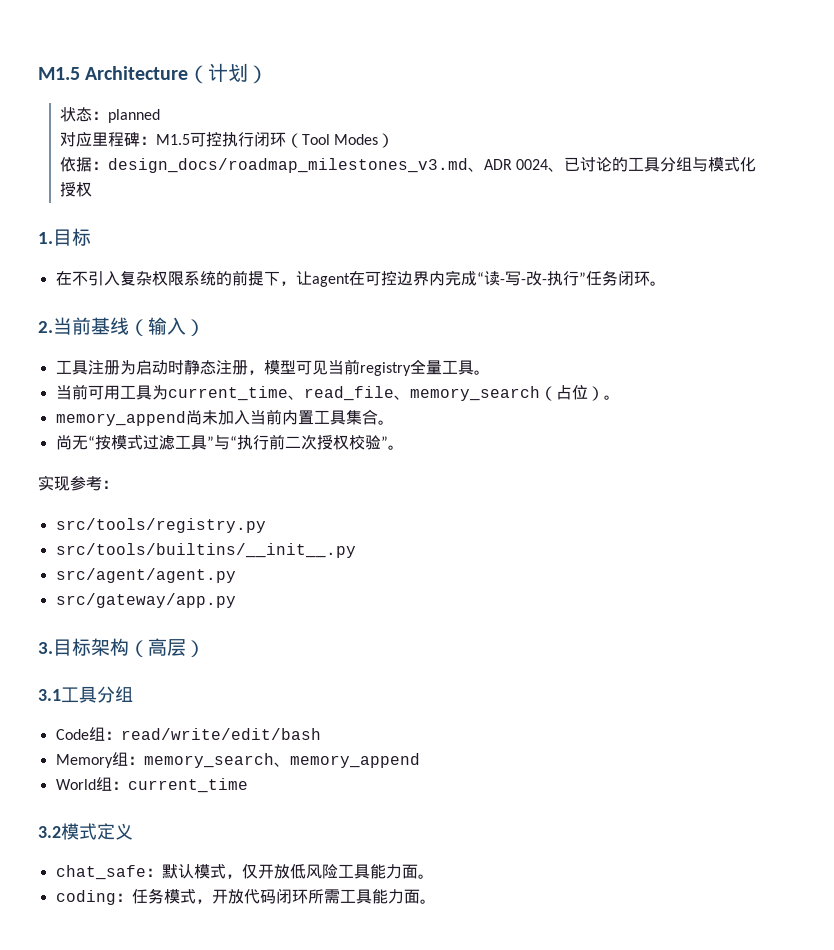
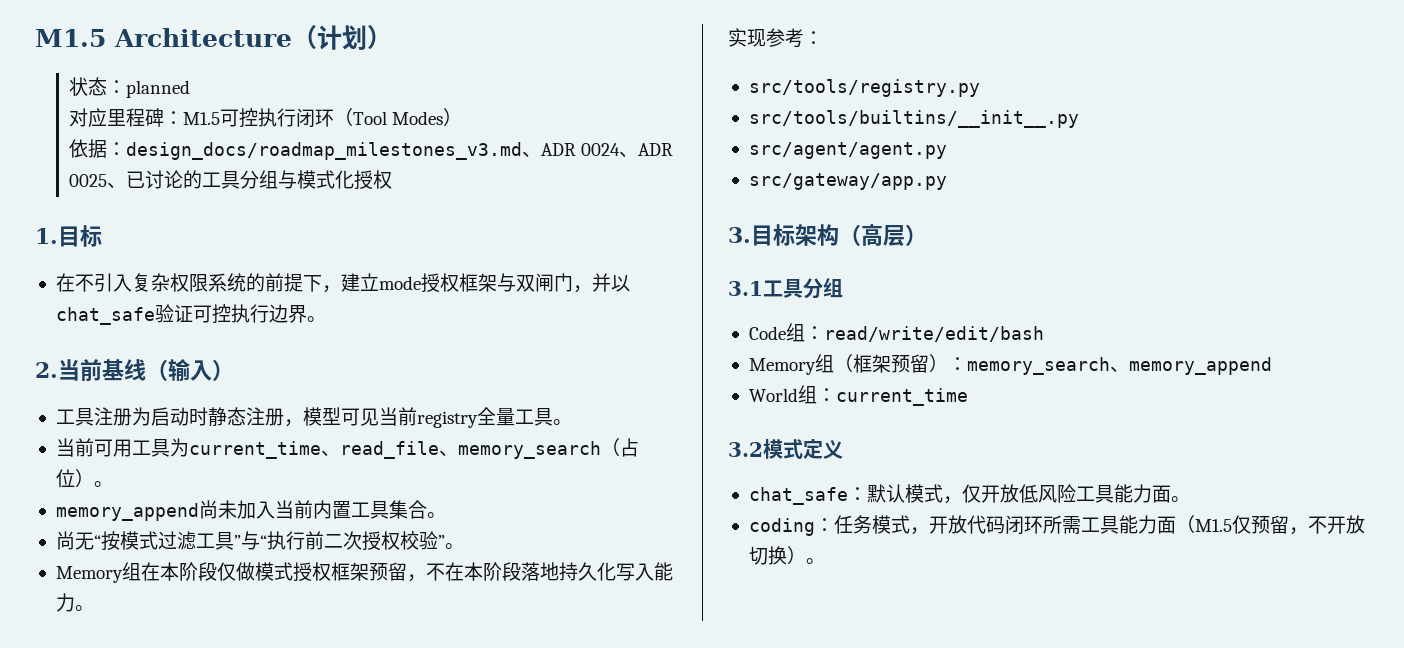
- 依据：design_docs/roadmap_milestones_v3.md、ADR 0024、已讨论的工具分组与模式化授权
+ 依据：design_docs/roadmap_milestones_v3.md、ADR 0024、ADR 0025、已讨论的工具分组与模式化授权
- 在不引入复杂权限系统的前提下，让agent在可控边界内完成“读-写-改-执行”任务闭环。
+ 在不引入复杂权限系统的前提下，建立mode授权框架与双闸门，并以chat_safe验证可控执行边界。
+ Memory组在本阶段仅做模式授权框架预留，不在本阶段落地持久化写入能力。
- Memory组：memory_search、memory_append
+ Memory组（框架预留）：memory_search、memory_append
- coding：任务模式，开放代码闭环所需工具能力面。
+ coding：任务模式，开放代码闭环所需工具能力面（M1.5仅预留，不开放切换）。

